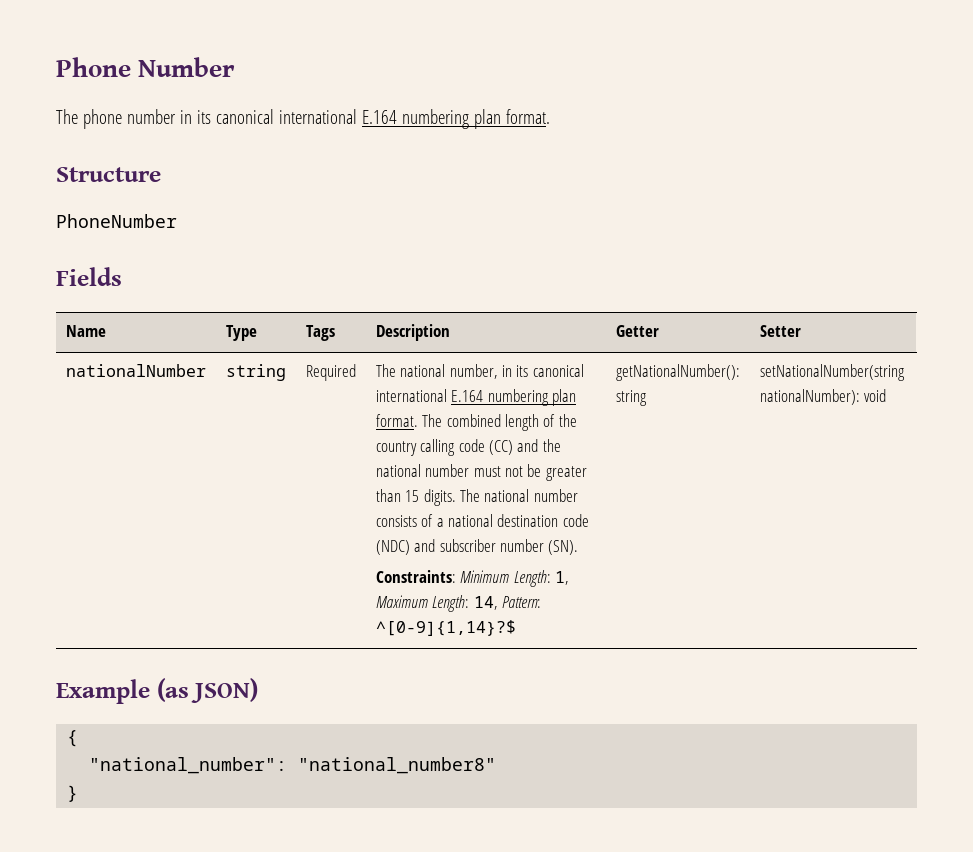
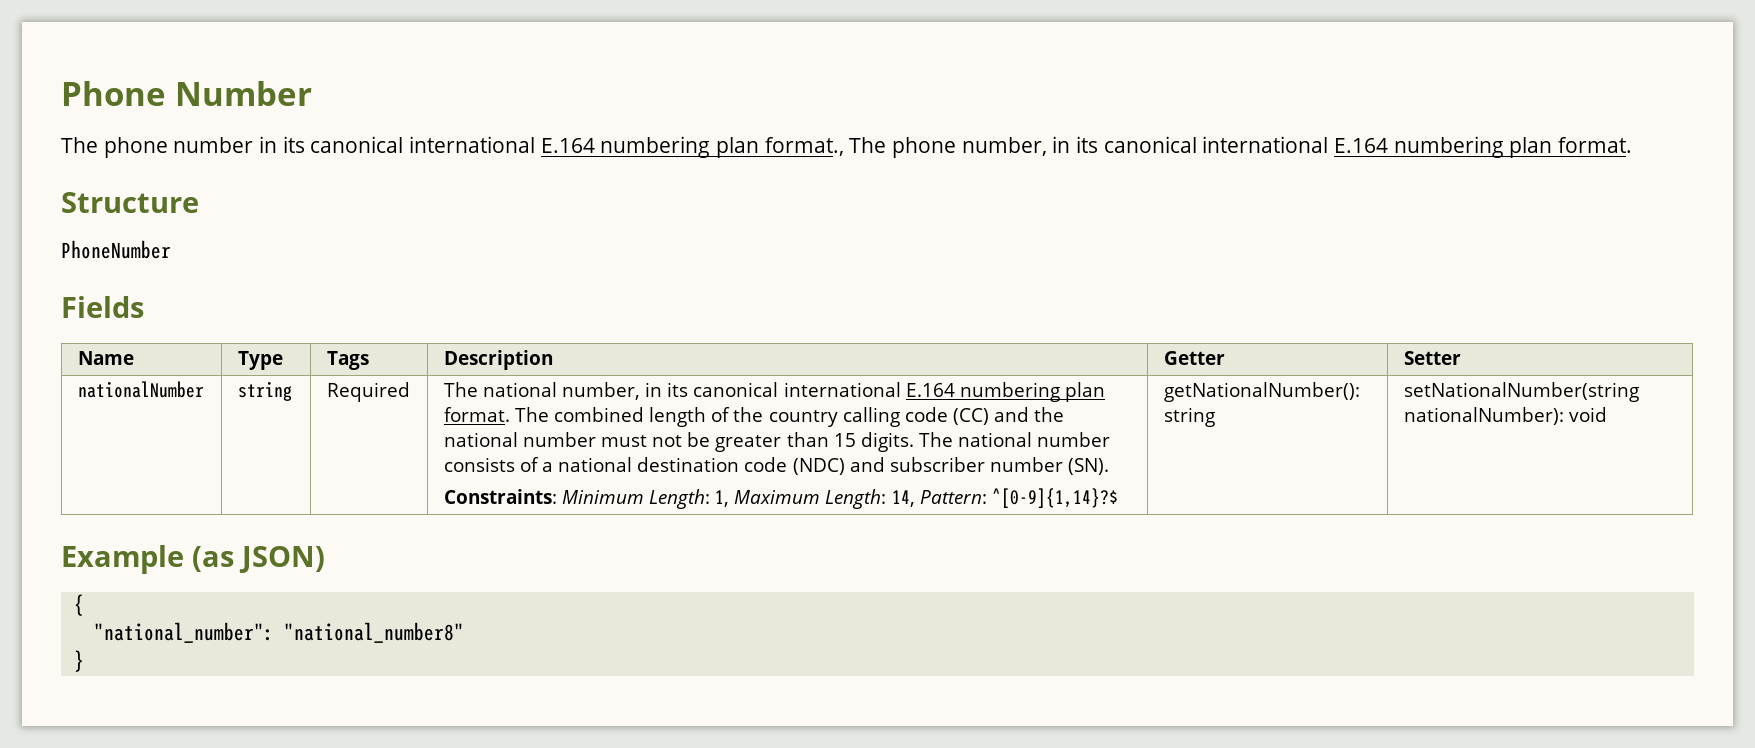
- The phone number in its canonical international E.164 numbering plan format.
+ The phone number in its canonical international E.164 numbering plan format., The phone number, in its canonical international E.164 numbering plan format.

